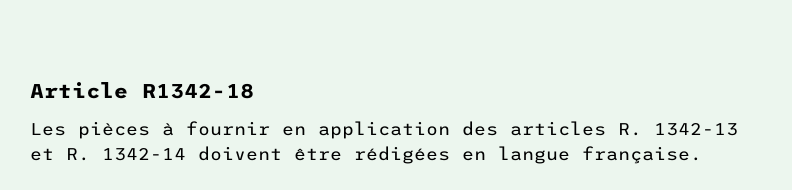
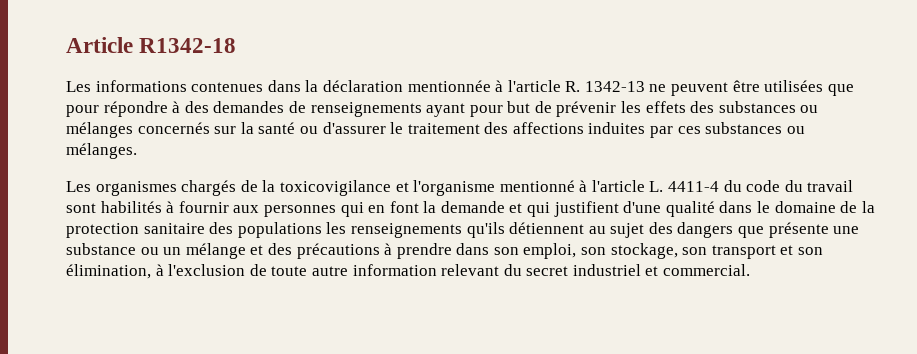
- Les pièces à fournir en application des articles R. 1342-13 et R. 1342-14 doivent être rédigées en langue française.
+ Les informations contenues dans la déclaration mentionnée à l'article R. 1342-13 ne peuvent être utilisées que pour répondre à des demandes de renseignements ayant pour but de prévenir les effets des substances ou mélanges concernés sur la santé ou d'assurer le traitement des affections induites par ces substances ou mélanges.
+ Les organismes chargés de la toxicovigilance et l'organisme mentionné à l'article L. 4411-4 du code du travail sont habilités à fournir aux personnes qui en font la demande et qui justifient d'une qualité dans le domaine de la protection sanitaire des populations les renseignements qu'ils détiennent au sujet des dangers que présente une substance ou un mélange et des précautions à prendre dans son emploi, son stockage, son transport et son élimination, à l'exclusion de toute autre information relevant du secret industriel et commercial.

